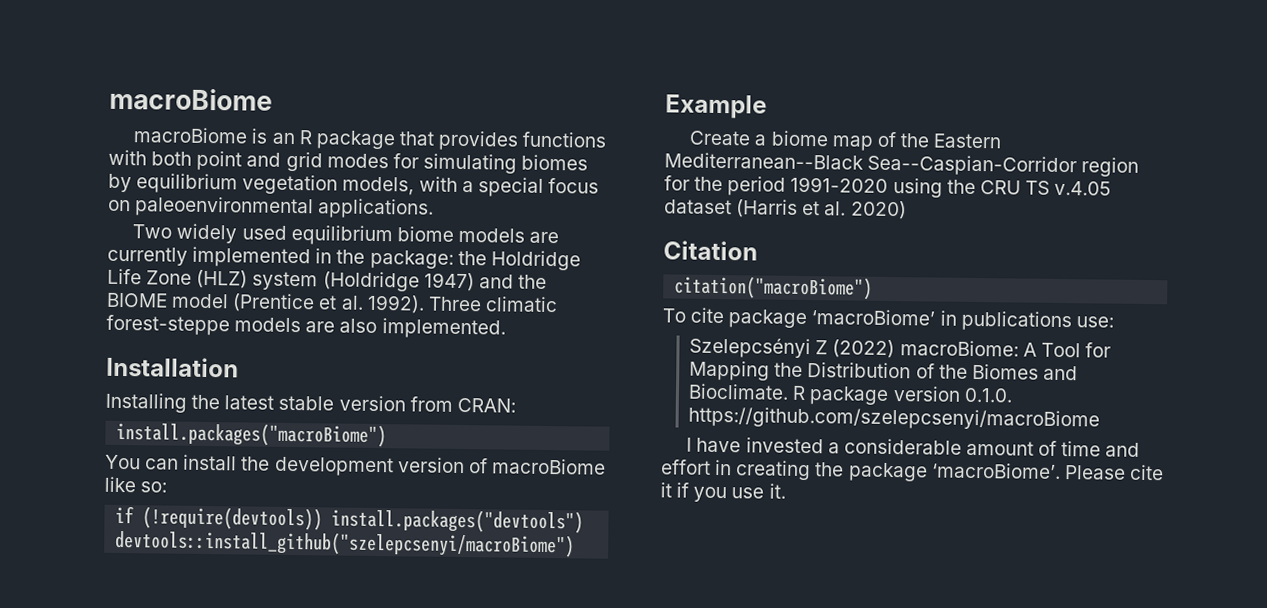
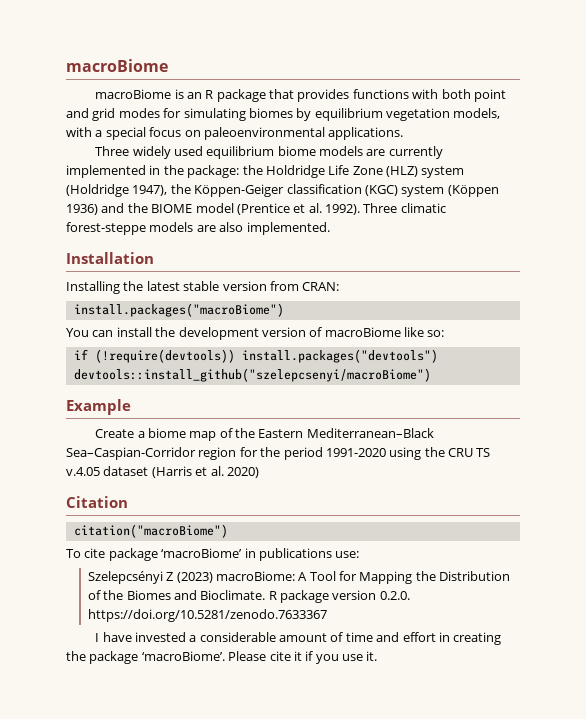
- Two widely used equilibrium biome models are currently implemented in the package: the Holdridge Life Zone (HLZ) system (Holdridge 1947) and the BIOME model (Prentice et al. 1992).
+ Three widely used equilibrium biome models are currently implemented in the package: the Holdridge Life Zone (HLZ) system (Holdridge 1947), the Köppen-Geiger classification (KGC) system (Köppen 1936) and the BIOME model (Prentice et al. 1992).
- Create a biome map of the Eastern Mediterranean--Black Sea--Caspian-Corridor region for the period 1991-2020 using the CRU TS v.4.05 dataset (Harris et al. 2020)
+ Create a biome map of the Eastern Mediterranean–Black Sea–Caspian-Corridor region for the period 1991-2020 using the CRU TS v.4.05 dataset (Harris et al. 2020)
- Szelepcsényi Z (2022) macroBiome: A Tool for Mapping the Distribution of the Biomes and Bioclimate.
+ Szelepcsényi Z (2023) macroBiome: A Tool for Mapping the Distribution of the Biomes and Bioclimate.
- R package version 0.1.0. https://github.com/szelepcsenyi/macroBiome
+ R package version 0.2.0. https://doi.org/10.5281/zenodo.7633367

